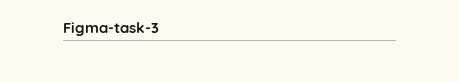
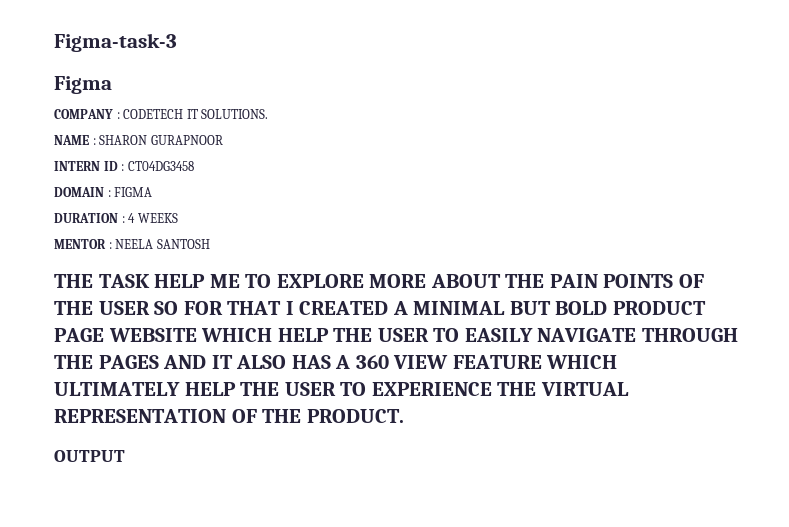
+ Figma
+ COMPANY : CODETECH IT SOLUTIONS.
+ NAME : SHARON GURAPNOOR
+ INTERN ID : CT04DG3458
+ DOMAIN : FIGMA
+ DURATION : 4 WEEKS
+ MENTOR : NEELA SANTOSH
+ THE TASK HELP ME TO EXPLORE MORE ABOUT THE PAIN POINTS OF THE USER SO FOR THAT I CREATED A MINIMAL BUT BOLD PRODUCT PAGE WEBSITE WHICH HELP THE USER TO EASILY NAVIGATE THROUGH THE PAGES AND IT ALSO HAS A 360 VIEW FEATURE WHICH ULTIMATELY HELP THE USER TO EXPERIENCE THE VIRTUAL REPRESENTATION OF THE PRODUCT.
+ OUTPUT

